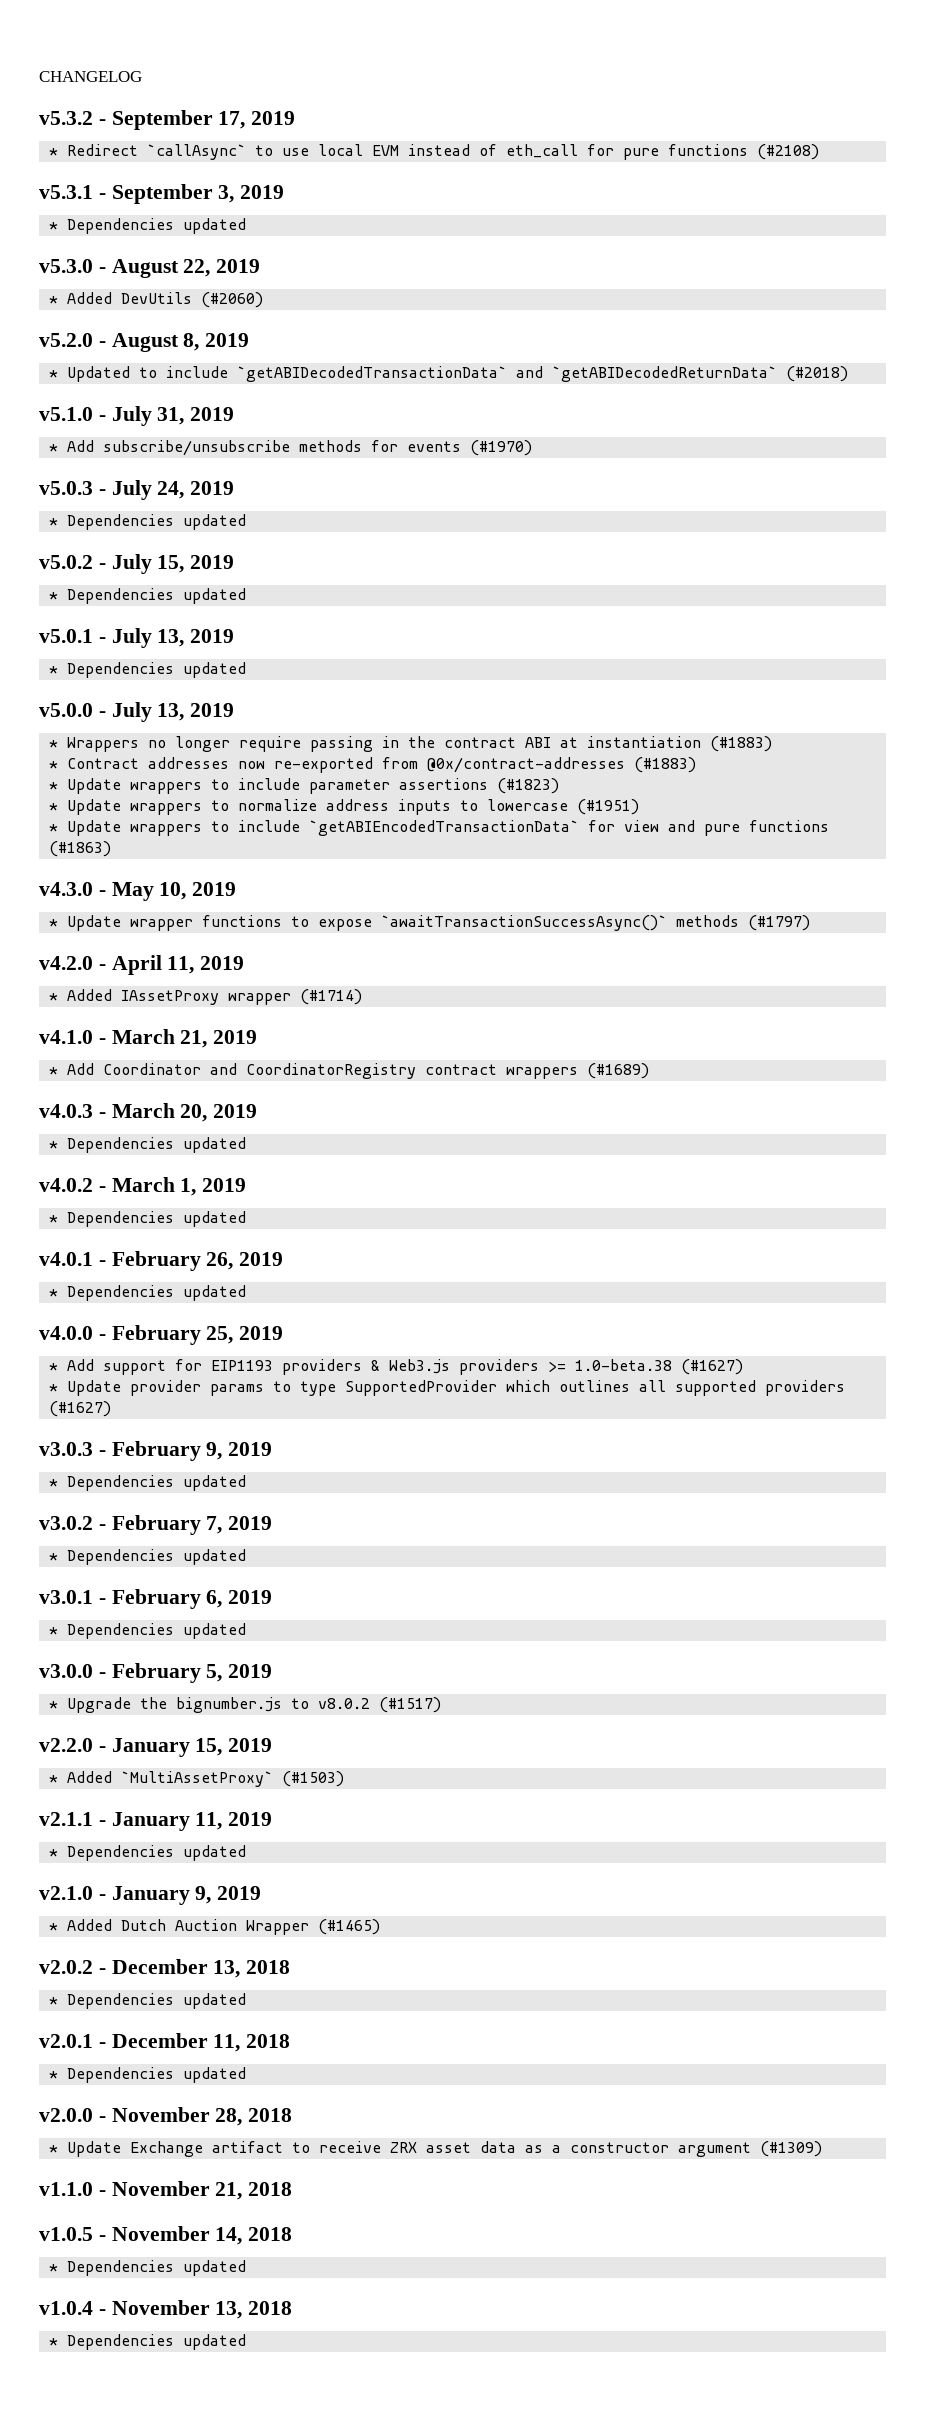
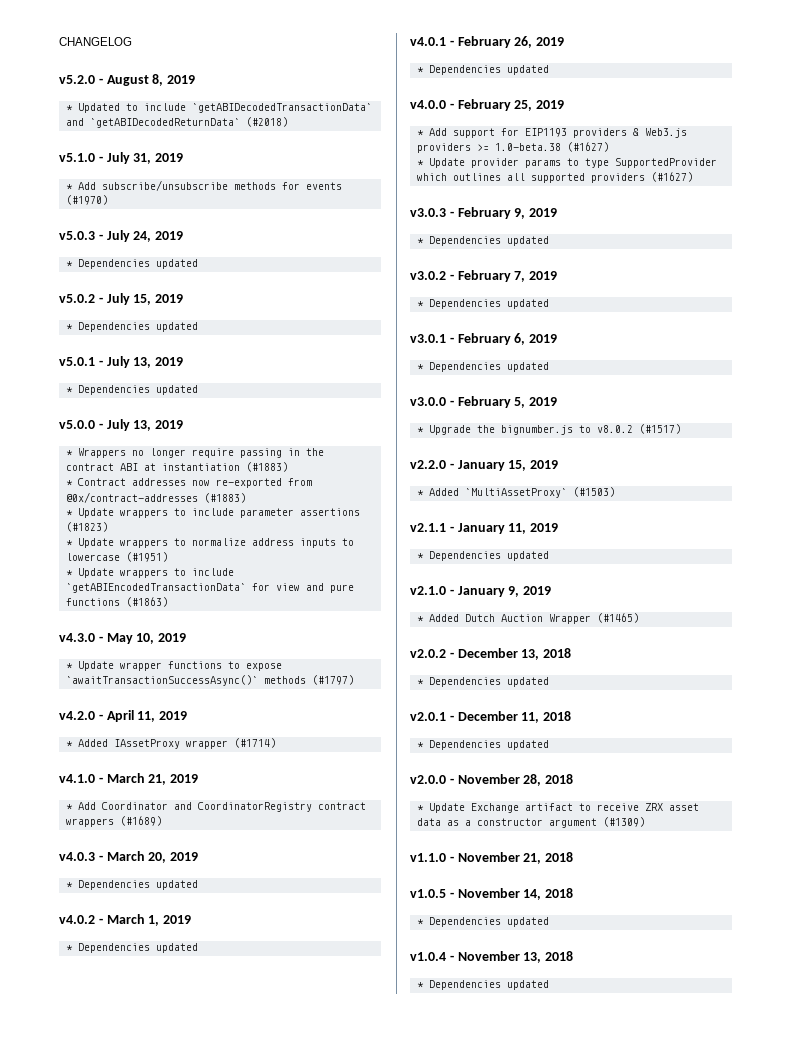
- v5.3.2 - September 17, 2019
- * Redirect `callAsync` to use local EVM instead of eth_call for pure functions (#2108)
- v5.3.1 - September 3, 2019
- * Dependencies updated
- v5.3.0 - August 22, 2019
- * Added DevUtils (#2060)

